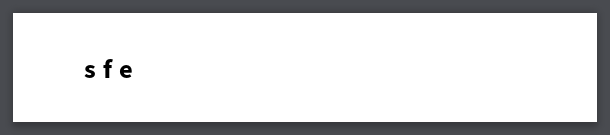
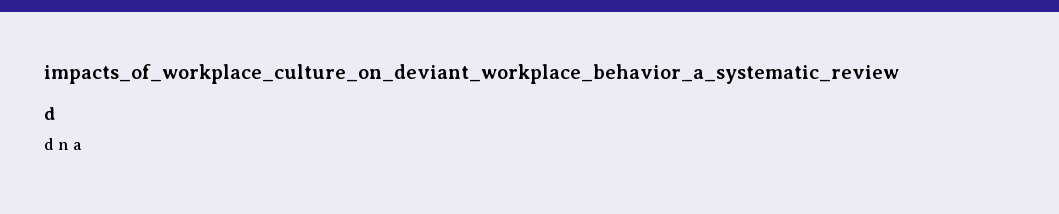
- s f e
+ impacts_of_workplace_culture_on_deviant_workplace_behavior_a_systematic_review
+ d
+ d n a

